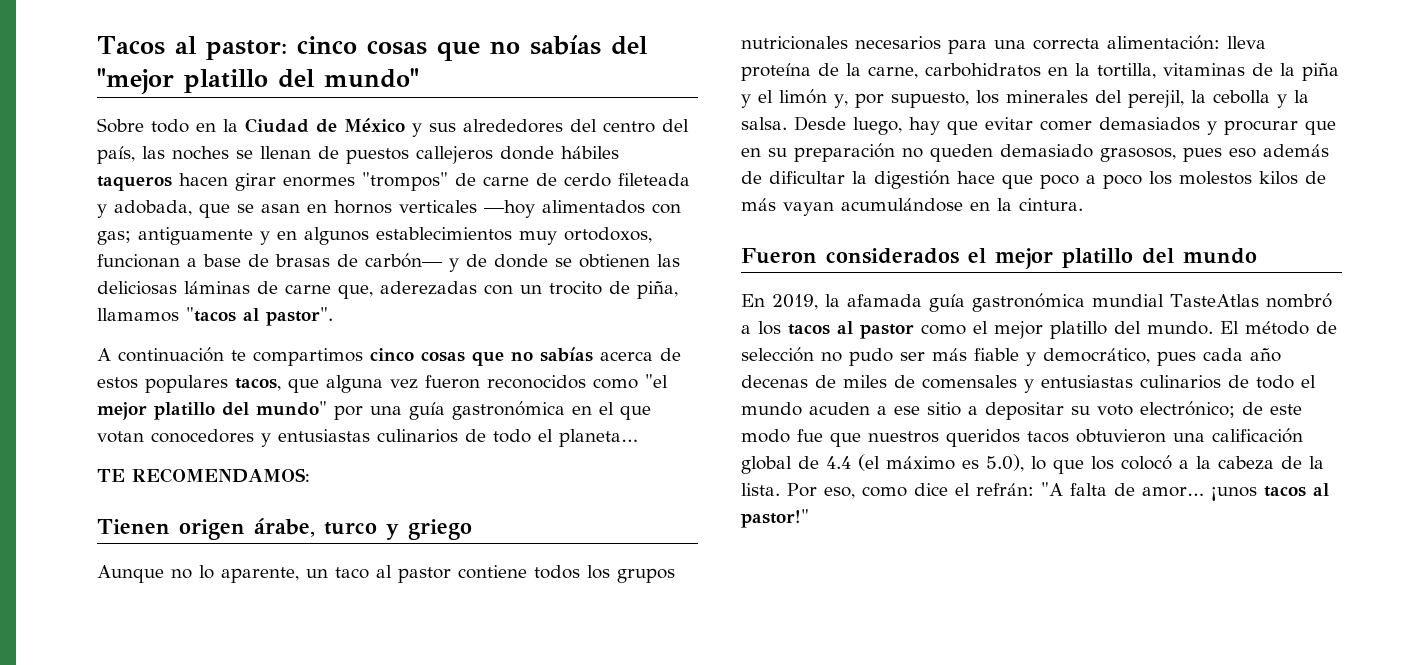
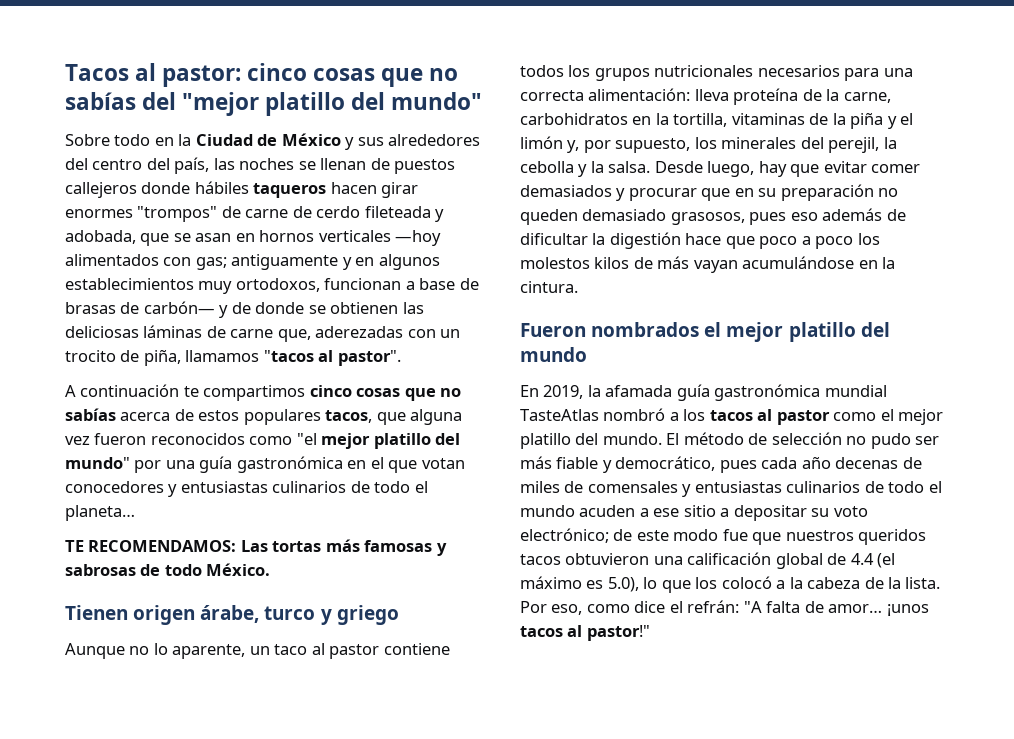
- TE RECOMENDAMOS:
+ TE RECOMENDAMOS: Las tortas más famosas y sabrosas de todo México.
- Fueron considerados el mejor platillo del mundo
+ Fueron nombrados el mejor platillo del mundo

